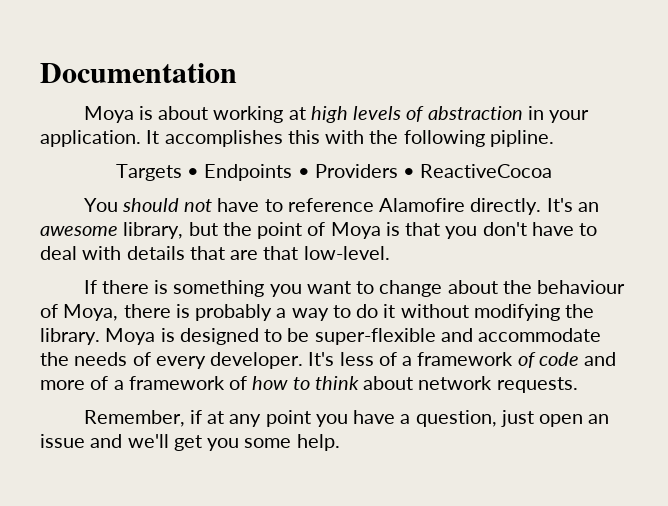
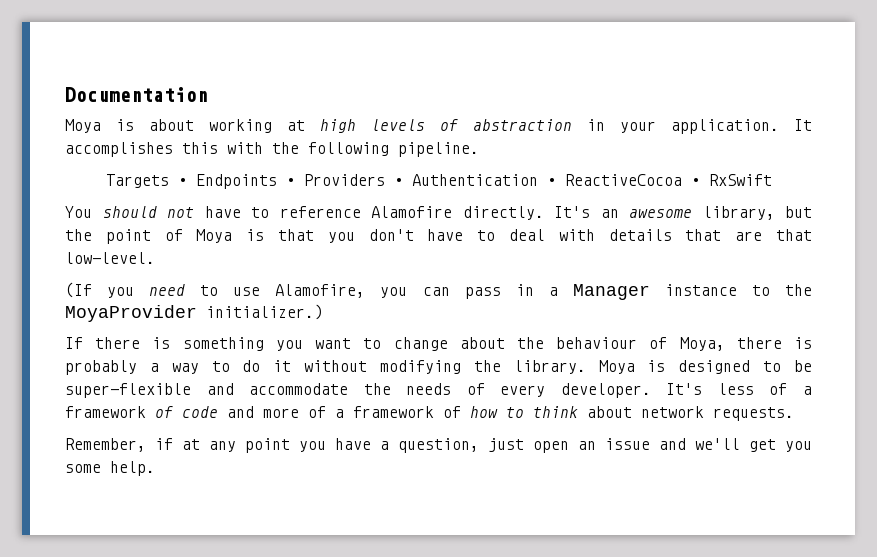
- It accomplishes this with the following pipline.
+ It accomplishes this with the following pipeline.
- Targets • Endpoints • Providers • ReactiveCocoa
+ Targets • Endpoints • Providers • Authentication • ReactiveCocoa • RxSwift
+ (If you need to use Alamofire, you can pass in a Manager instance to the MoyaProvider initializer.)

